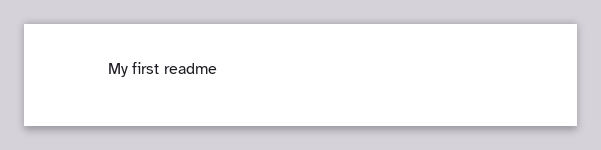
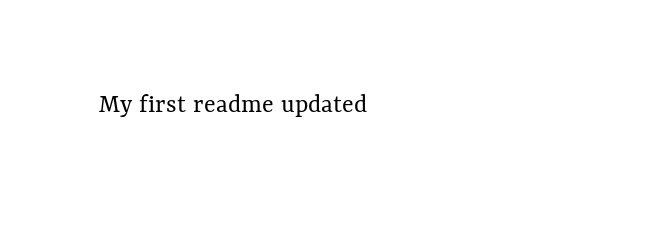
- My first readme
+ My first readme updated

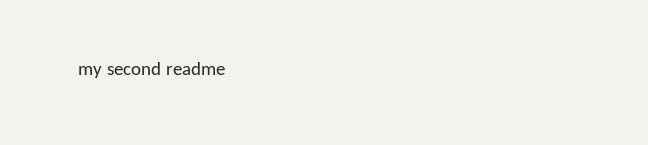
- My first readme updated
+ my second readme

